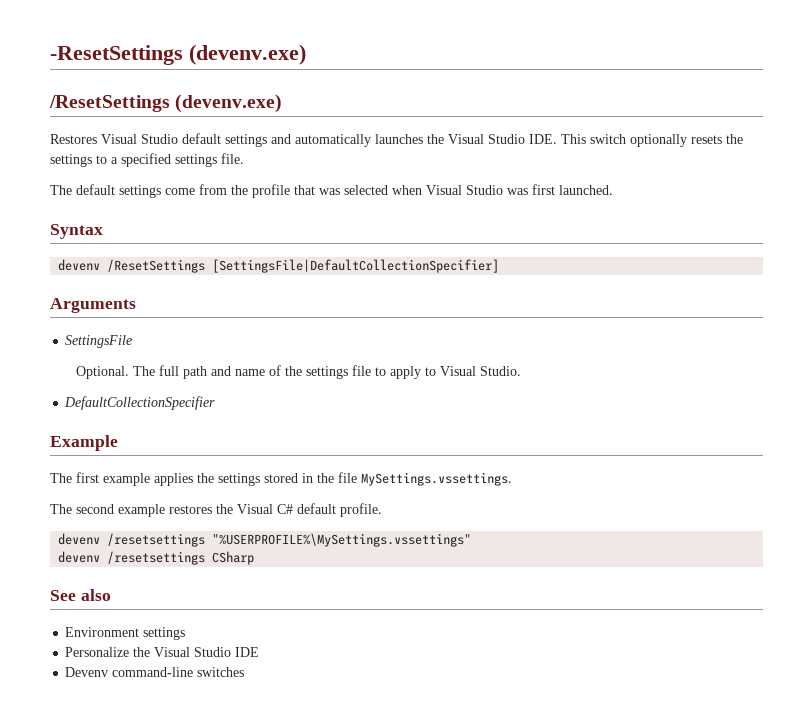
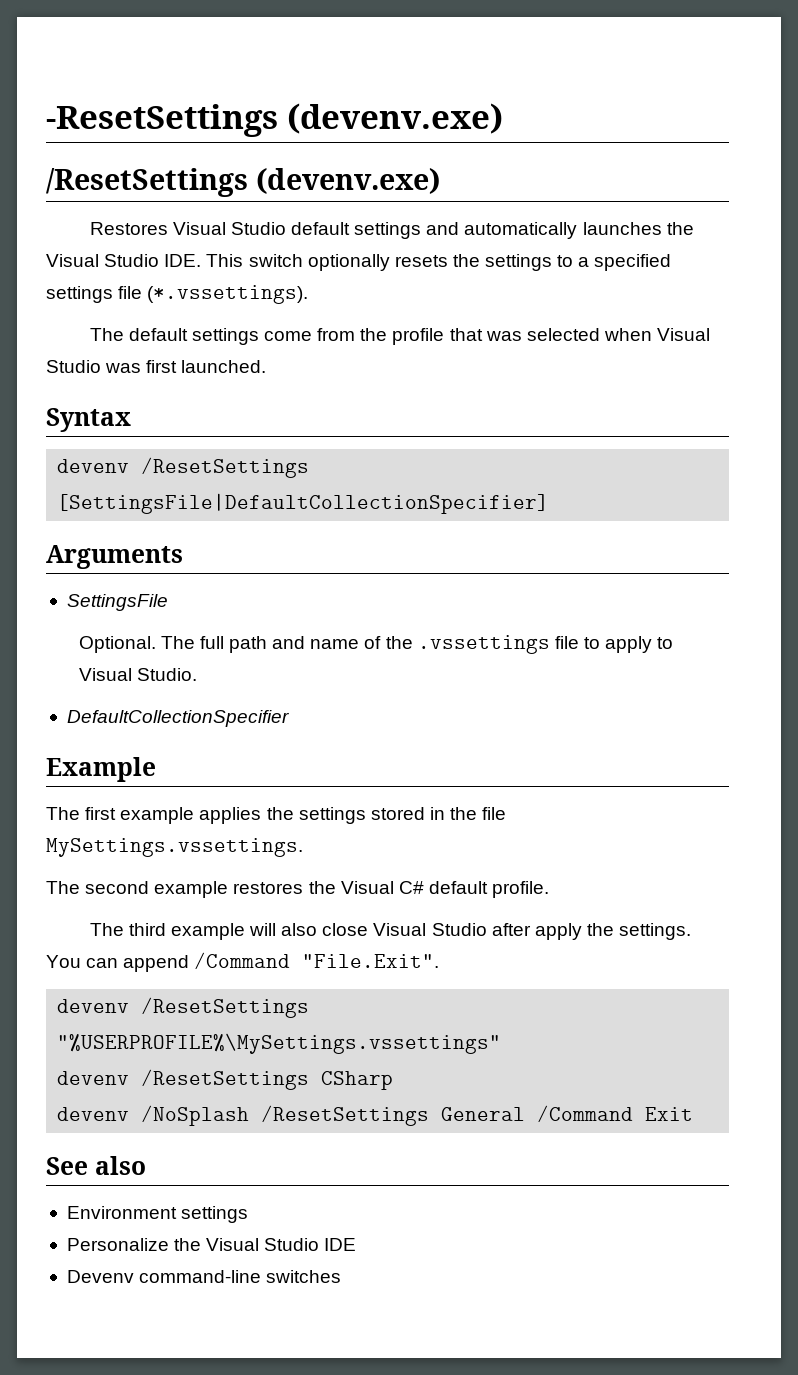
- Restores Visual Studio default settings and automatically launches the Visual Studio IDE. This switch optionally resets the settings to a specified settings file.
+ Restores Visual Studio default settings and automatically launches the Visual Studio IDE. This switch optionally resets the settings to a specified settings file (*.vssettings).
- The full path and name of the settings file to apply to Visual Studio.
+ The full path and name of the .vssettings file to apply to Visual Studio.
- devenv /resetsettings "%USERPROFILE%\MySettings.vssettings"
+ The third example will also close Visual Studio after apply the settings. You can append /Command "File.Exit".
+ devenv /ResetSettings "%USERPROFILE%\MySettings.vssettings"
- devenv /resetsettings CSharp
+ devenv /ResetSettings CSharp
+ devenv /NoSplash /ResetSettings General /Command Exit

